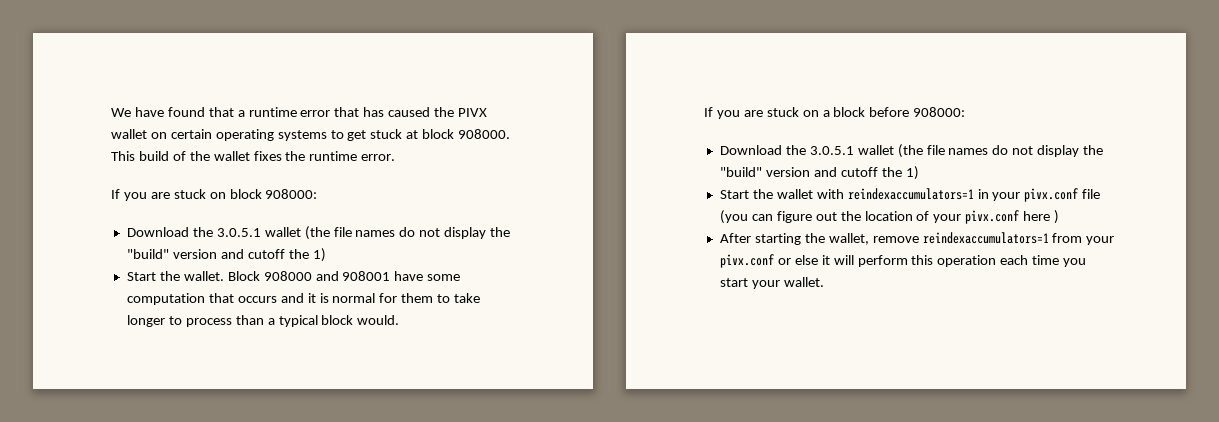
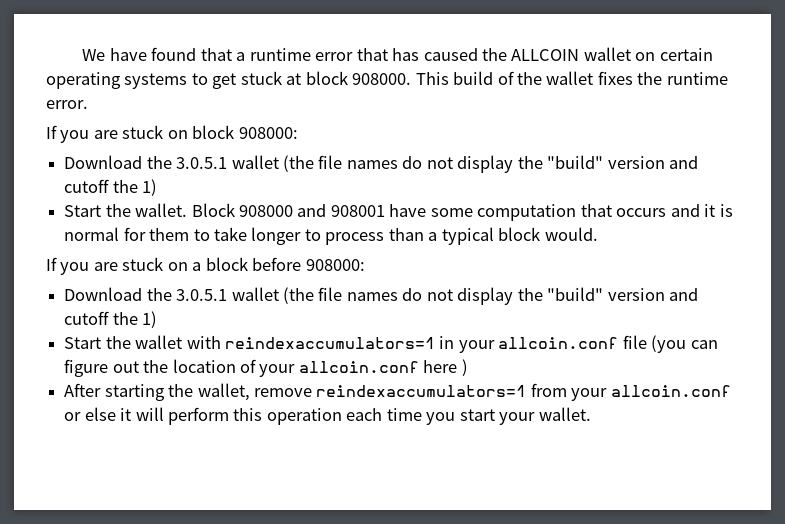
- We have found that a runtime error that has caused the PIVX wallet on certain operating systems to get stuck at block 908000.
+ We have found that a runtime error that has caused the ALLCOIN wallet on certain operating systems to get stuck at block 908000.
- Start the wallet with reindexaccumulators=1 in your pivx.conf file (you can figure out the location of your pivx.conf here )
+ Start the wallet with reindexaccumulators=1 in your allcoin.conf file (you can figure out the location of your allcoin.conf here )
- After starting the wallet, remove reindexaccumulators=1 from your pivx.conf or else it will perform this operation each time you start your wallet.
+ After starting the wallet, remove reindexaccumulators=1 from your allcoin.conf or else it will perform this operation each time you start your wallet.

